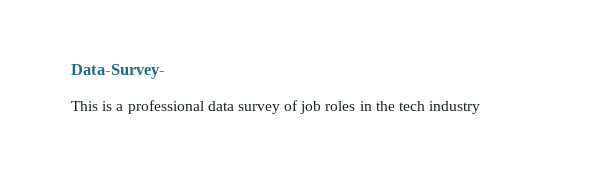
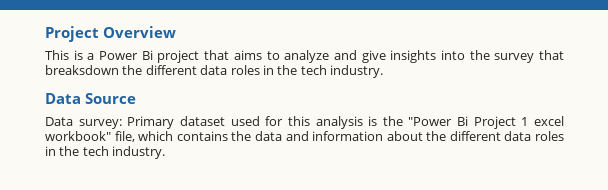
- Data-Survey-
+ Project Overview
- This is a professional data survey of job roles in the tech industry
+ This is a Power Bi project that aims to analyze and give insights into the survey that breaksdown the different data roles in the tech industry.
+ Data Source
+ Data survey: Primary dataset used for this analysis is the "Power Bi Project 1 excel workbook" file, which contains the data and information about the different data roles in the tech industry.

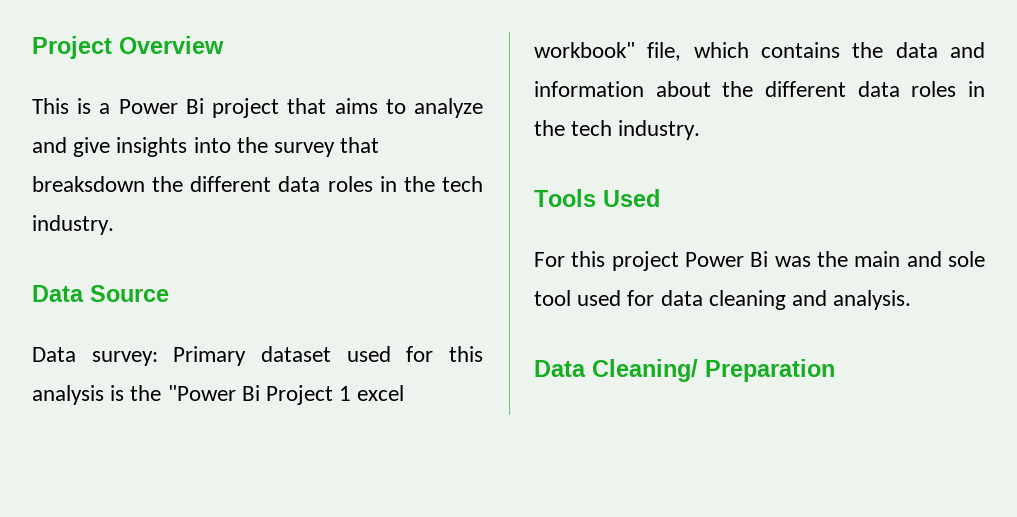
+ Tools Used
+ For this project Power Bi was the main and sole tool used for data cleaning and analysis.
+ Data Cleaning/ Preparation

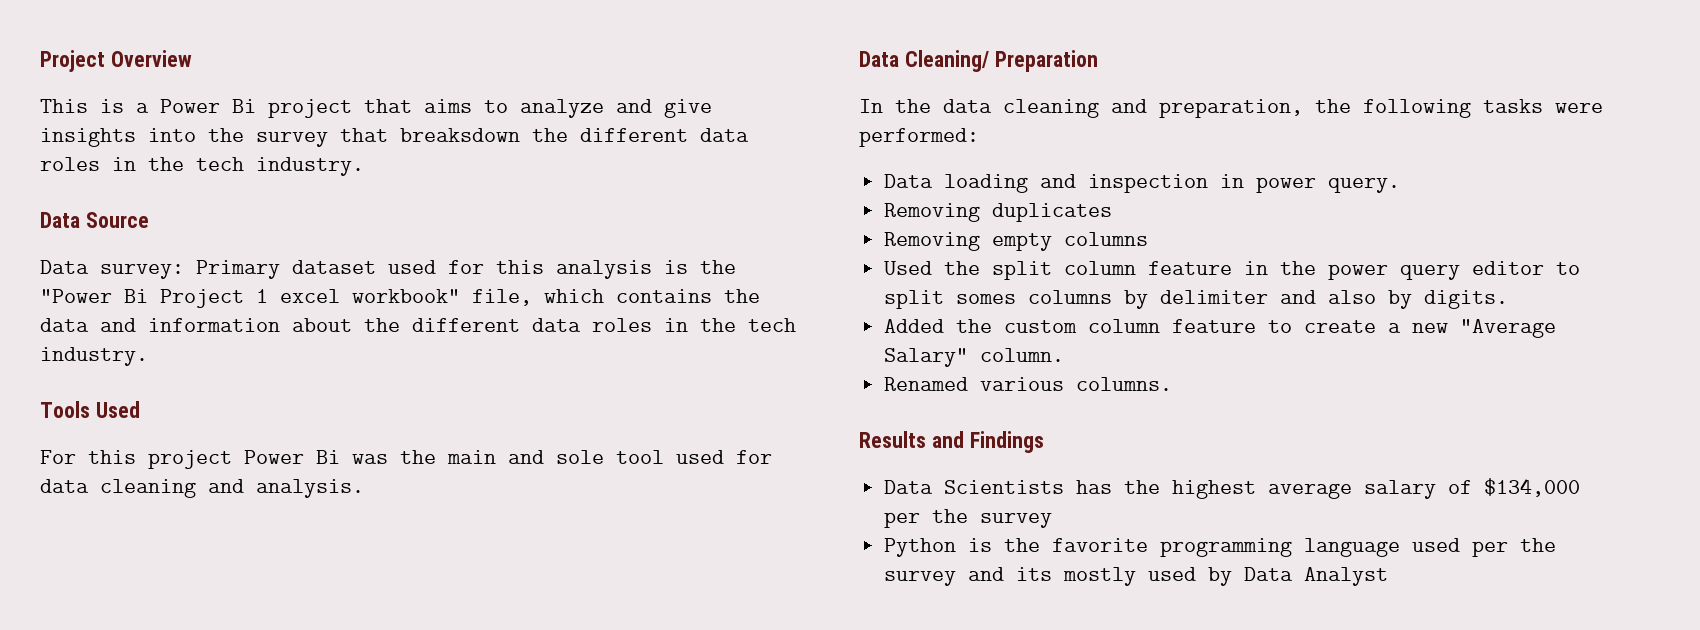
+ In the data cleaning and preparation, the following tasks were performed:
+ Data loading and inspection in power query.
+ Removing duplicates
+ Removing empty columns
+ Used the split column feature in the power query editor to split somes columns by delimiter and also by digits.
+ Added the custom column feature to create a new "Average Salary" column.
+ Renamed various columns.
+ Results and Findings
+ Data Scientists has the highest average salary of $134,000 per the survey
+ Python is the favorite programming language used per the survey and its mostly used by Data Analyst

